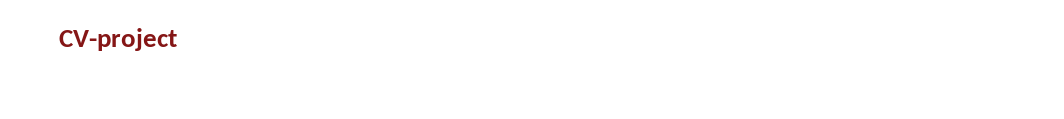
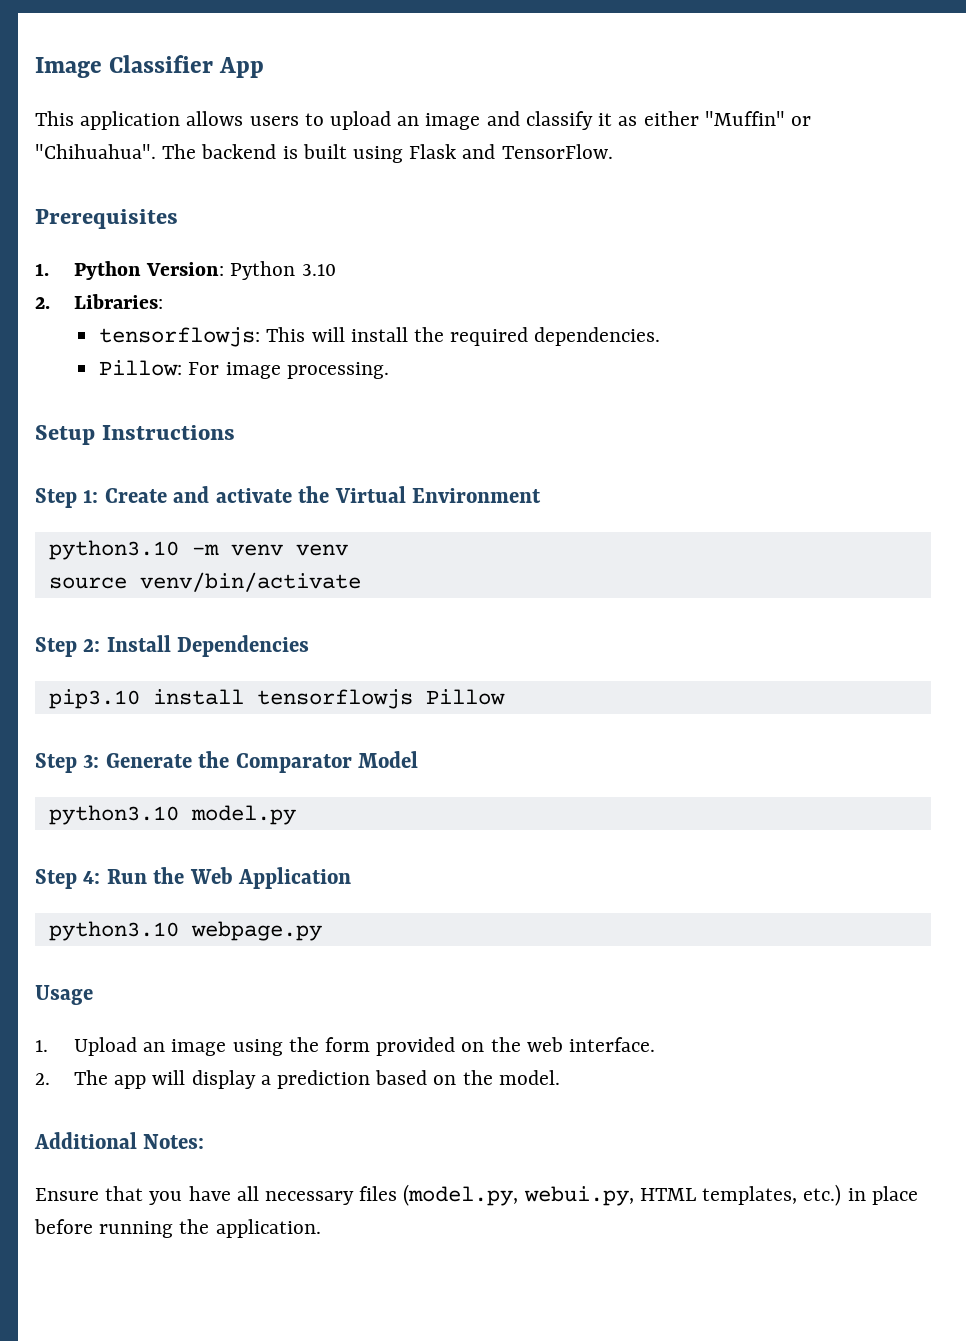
- CV-project
+ Image Classifier App
+ This application allows users to upload an image and classify it as either "Muffin" or "Chihuahua". The backend is built using Flask and TensorFlow.
+ Prerequisites
+ 1. Python Version: Python 3.10
+ 2. Libraries:
+ tensorflowjs: This will install the required dependencies.
+ Pillow: For image processing.
+ Setup Instructions
+ Step 1: Create and activate the Virtual Environment
+ python3.10 -m venv venv
+ source venv/bin/activate
+ Step 2: Install Dependencies
+ pip3.10 install tensorflowjs Pillow
+ Step 3: Generate the Comparator Model
+ python3.10 model.py
+ Step 4: Run the Web Application
+ python3.10 webpage.py
+ Usage
+ 1. Upload an image using the form provided on the web interface.
+ 2. The app will display a prediction based on the model.
+ Additional Notes:
+ Ensure that you have all necessary files (model.py, webui.py, HTML templates, etc.) in place before running the application.

